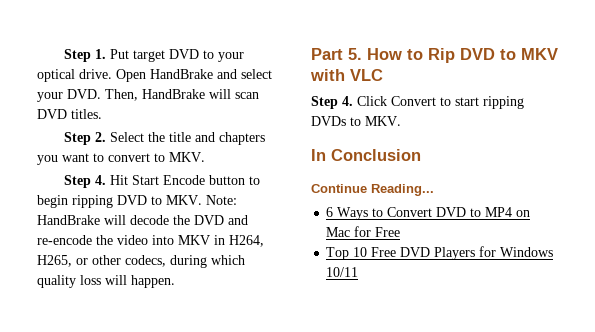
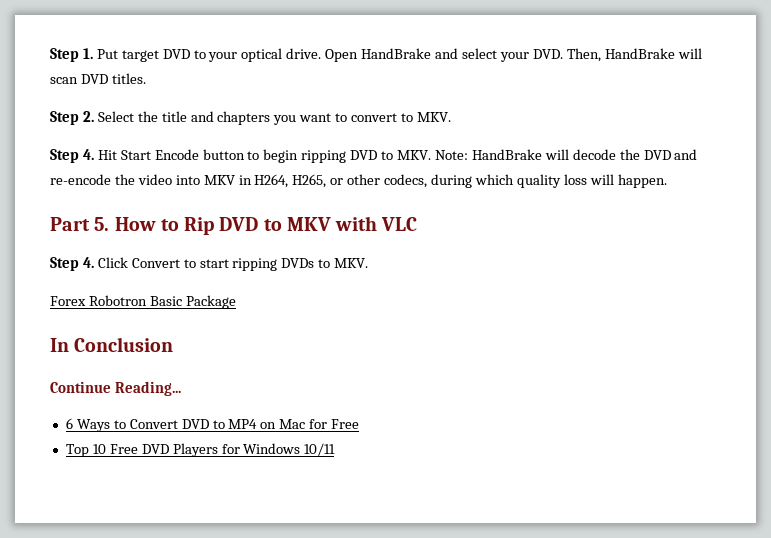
+ Forex Robotron Basic Package

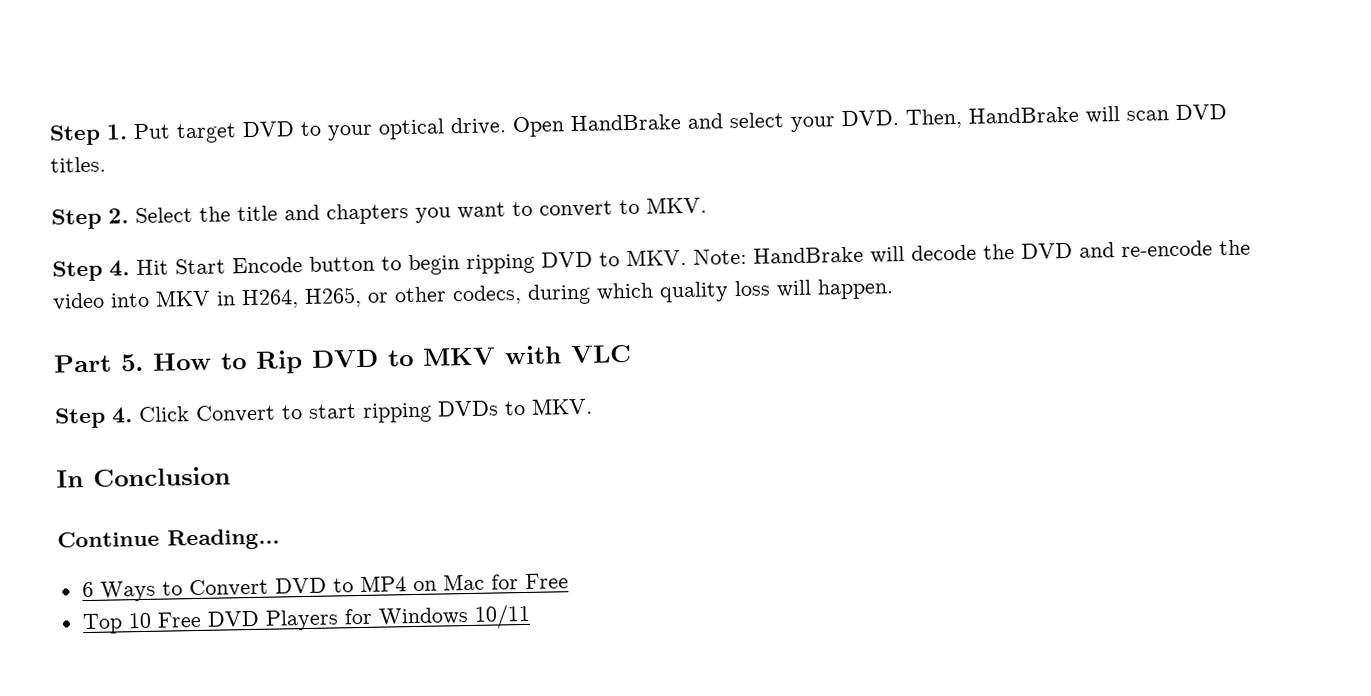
- Forex Robotron Basic Package

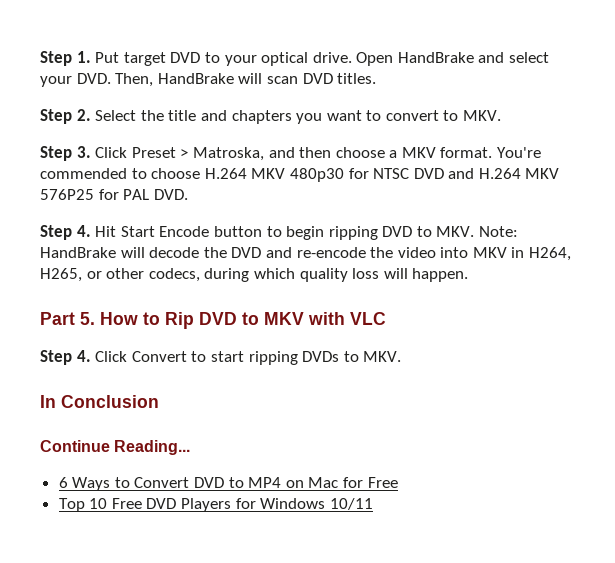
+ Step 3. Click Preset > Matroska, and then choose a MKV format. You're commended to choose H.264 MKV 480p30 for NTSC DVD and H.264 MKV 576P25 for PAL DVD.

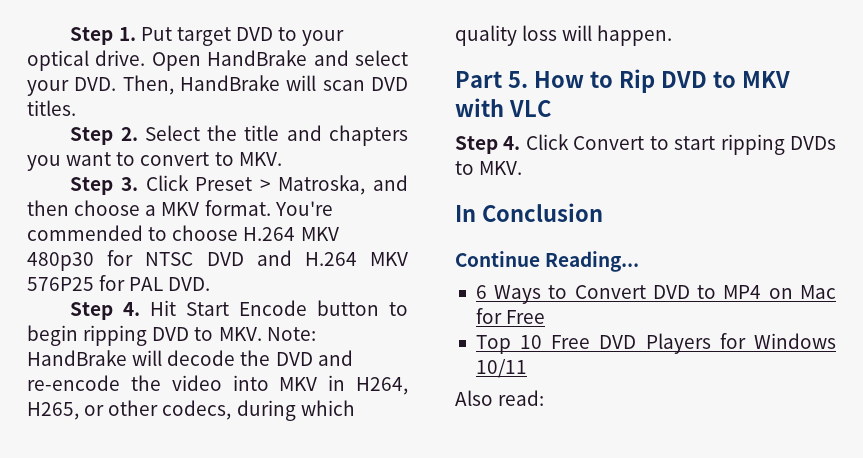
+ Also read:

